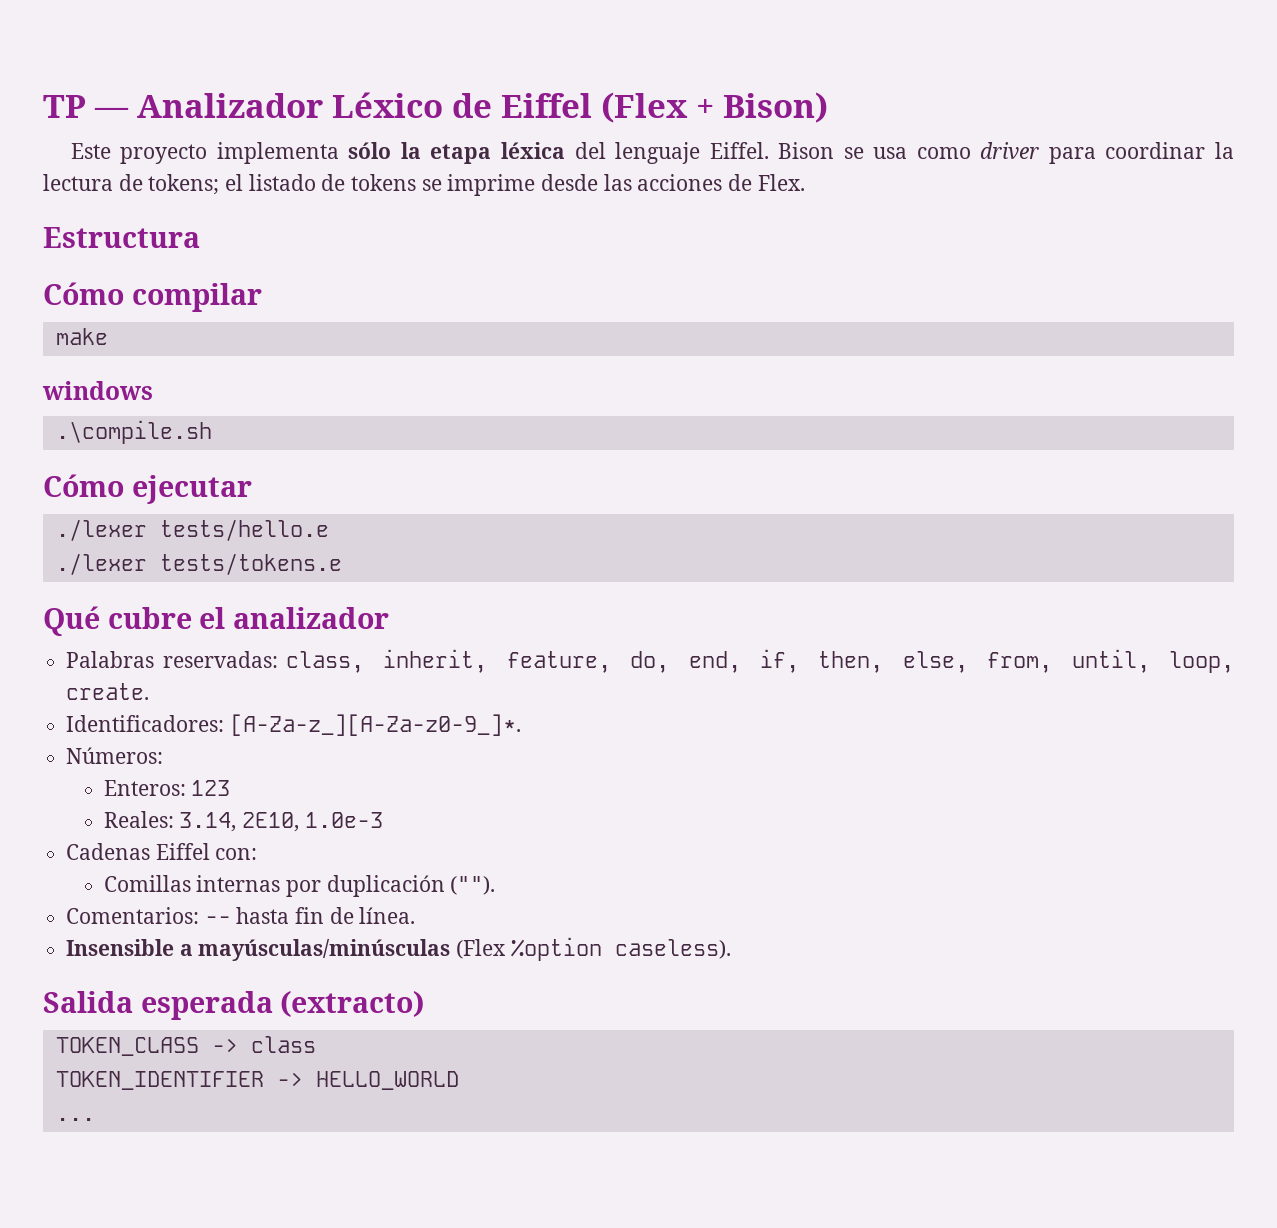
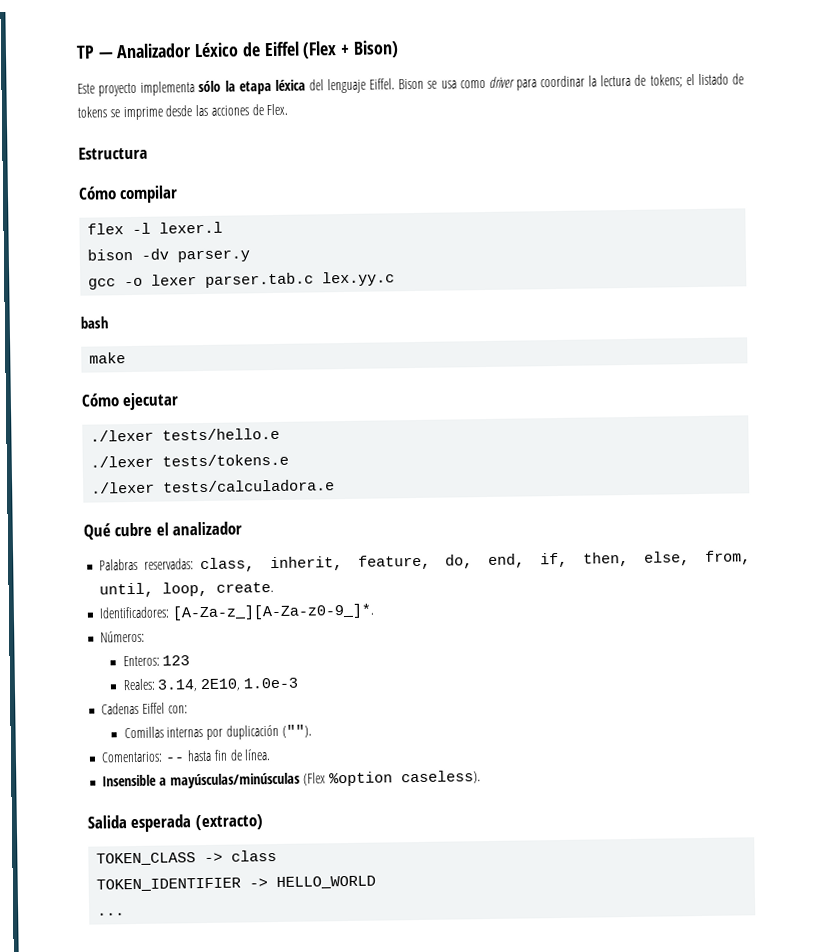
+ flex -l lexer.l
+ bison -dv parser.y
+ gcc -o lexer parser.tab.c lex.yy.c
+ bash
- windows
- .\compile.sh
+ ./lexer tests/calculadora.e

